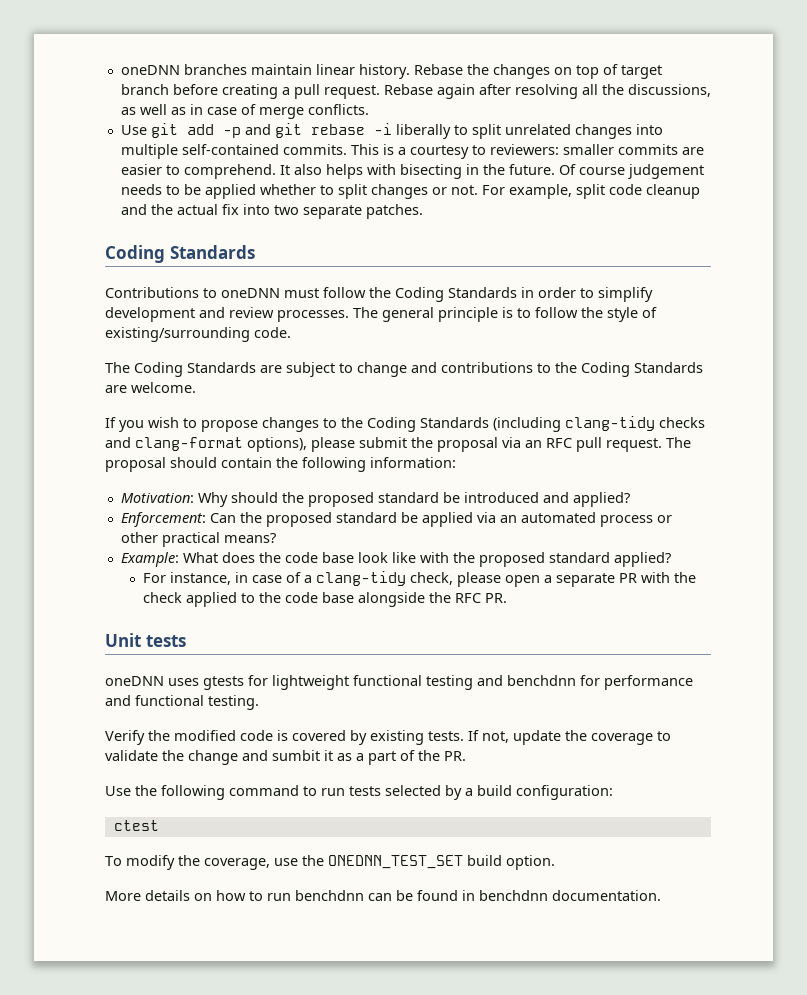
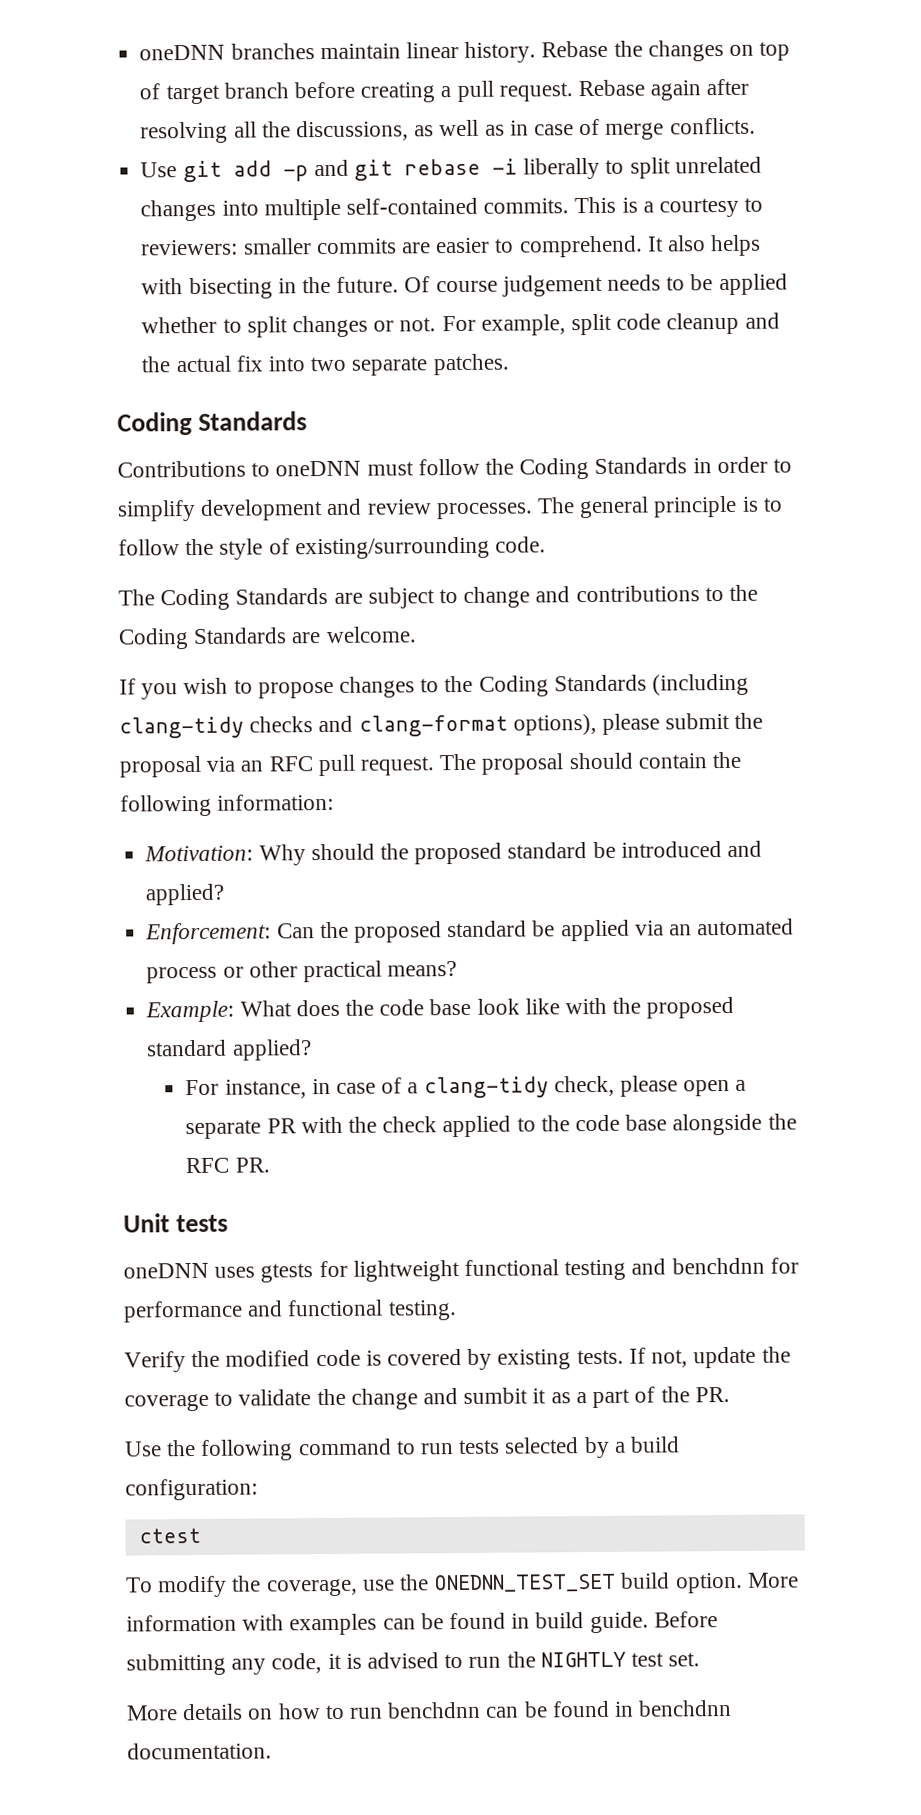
+ More information with examples can be found in build guide. Before submitting any code, it is advised to run the NIGHTLY test set.

